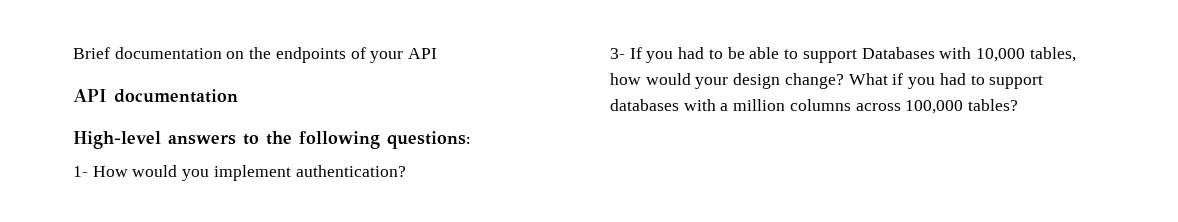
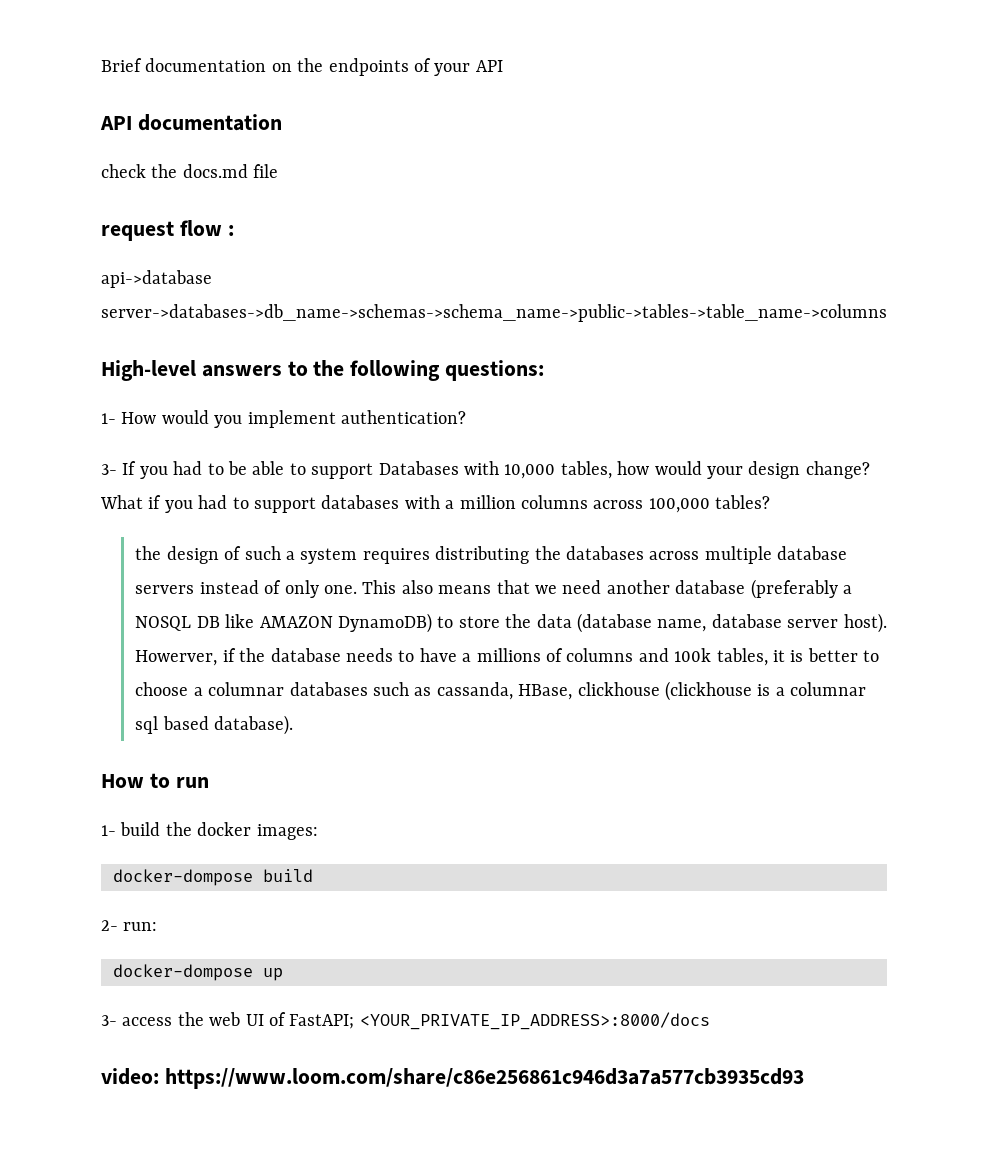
+ check the docs.md file
+ request flow :
+ api->database server->databases->db_name->schemas->schema_name->public->tables->table_name->columns
+ the design of such a system requires distributing the databases across multiple database servers instead of only one. This also means that we need another database (preferably a NOSQL DB like AMAZON DynamoDB) to store the data (database name, database server host). Howerver, if the database needs to have a millions of columns and 100k tables, it is better to choose a columnar databases such as cassanda, HBase, clickhouse (clickhouse is a columnar sql based database).
+ How to run
+ 1- build the docker images:
+ docker-dompose build
+ 2- run:
+ docker-dompose up
+ 3- access the web UI of FastAPI; <YOUR_PRIVATE_IP_ADDRESS>:8000/docs
+ video: https://www.loom.com/share/c86e256861c946d3a7a577cb3935cd93

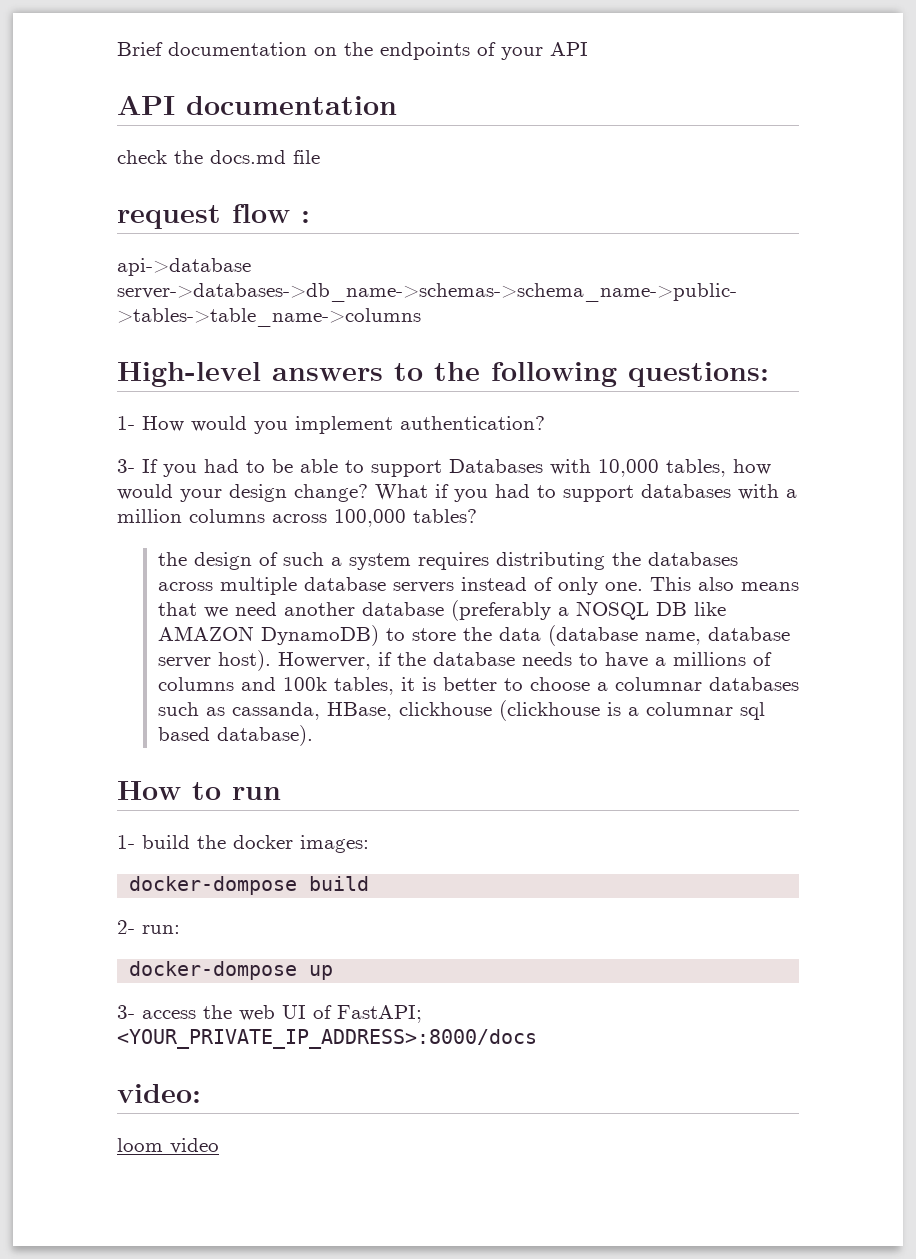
- video: https://www.loom.com/share/c86e256861c946d3a7a577cb3935cd93
+ video:
+ loom video

